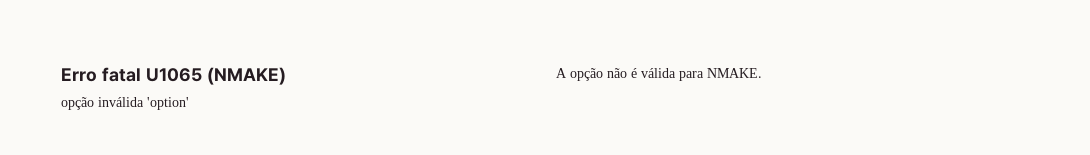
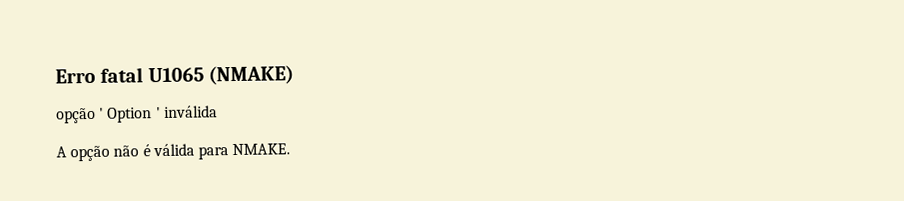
- opção inválida 'option'
+ opção ' Option ' inválida

